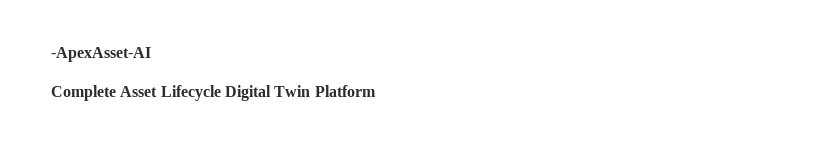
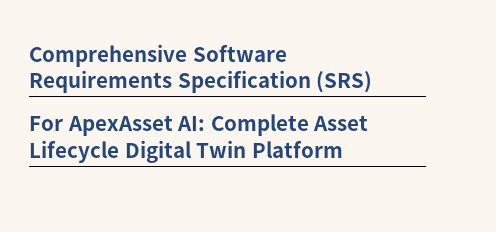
- -ApexAsset-AI
- Complete Asset Lifecycle Digital Twin Platform
+ Comprehensive Software Requirements Specification (SRS)
+ For ApexAsset AI: Complete Asset Lifecycle Digital Twin Platform

